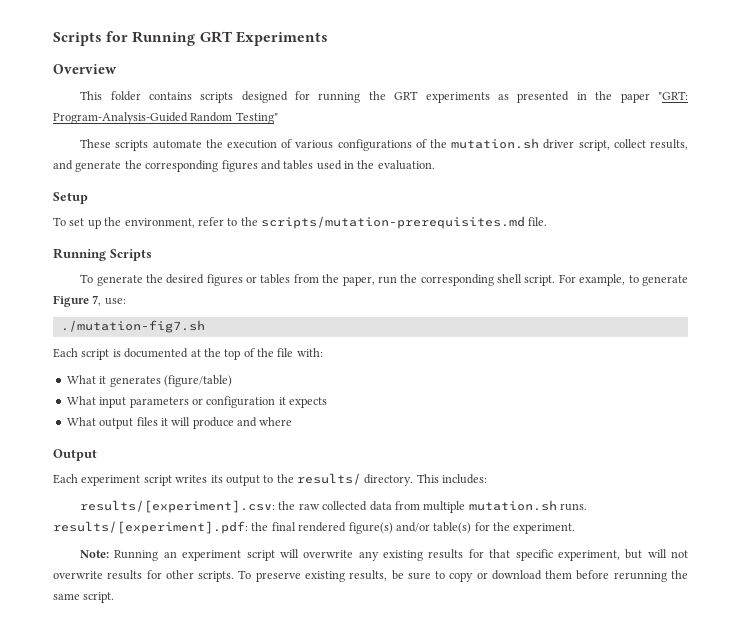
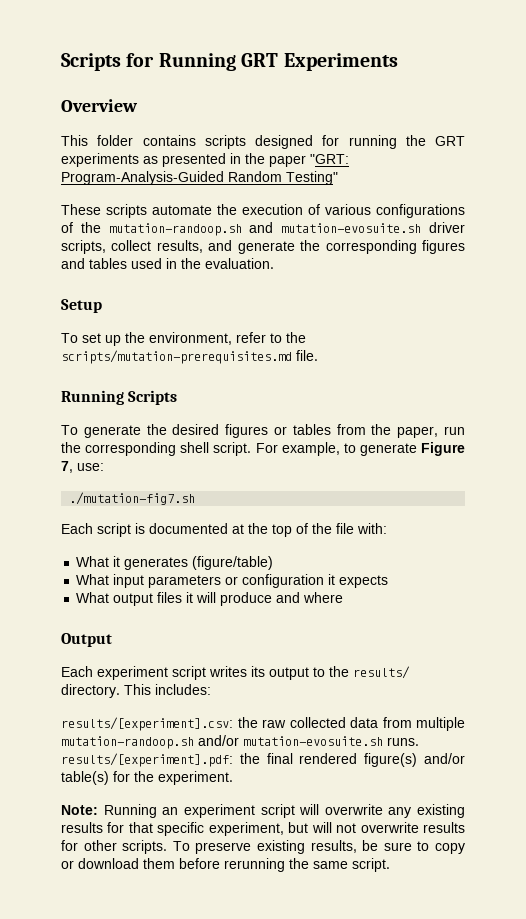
- These scripts automate the execution of various configurations of the mutation.sh driver script, collect results, and generate the corresponding figures and tables used in the evaluation.
+ These scripts automate the execution of various configurations of the mutation-randoop.sh and mutation-evosuite.sh driver scripts, collect results, and generate the corresponding figures and tables used in the evaluation.
- results/[experiment].csv: the raw collected data from multiple mutation.sh runs. results/[experiment].pdf: the final rendered figure(s) and/or table(s) for the experiment.
+ results/[experiment].csv: the raw collected data from multiple mutation-randoop.sh and/or mutation-evosuite.sh runs. results/[experiment].pdf: the final rendered figure(s) and/or table(s) for the experiment.

